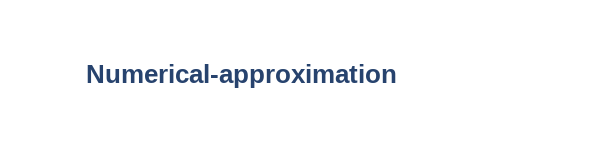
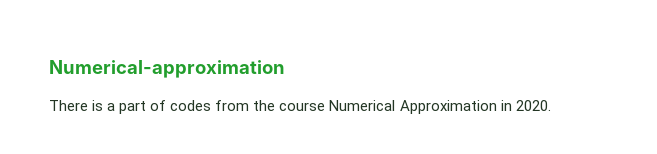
+ There is a part of codes from the course Numerical Approximation in 2020.

